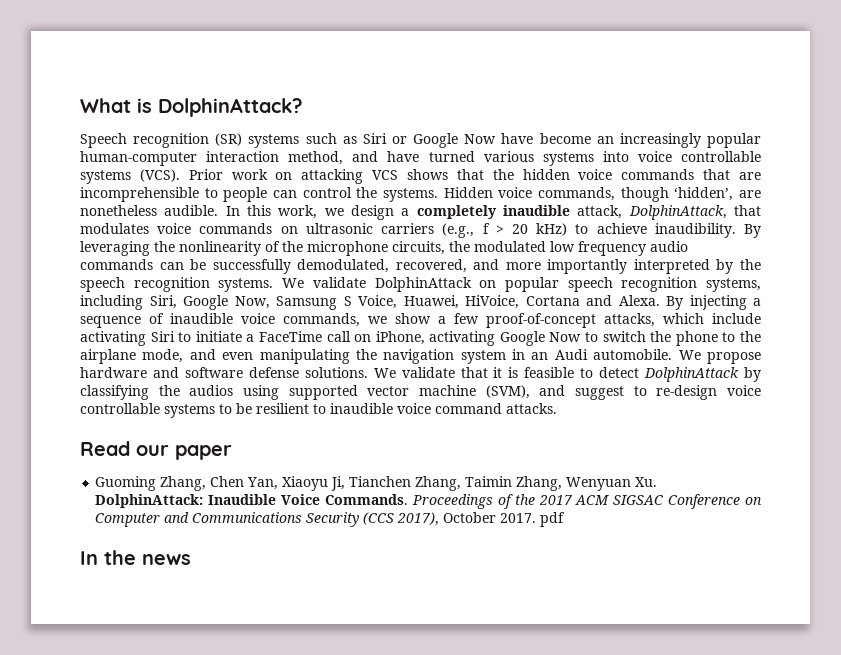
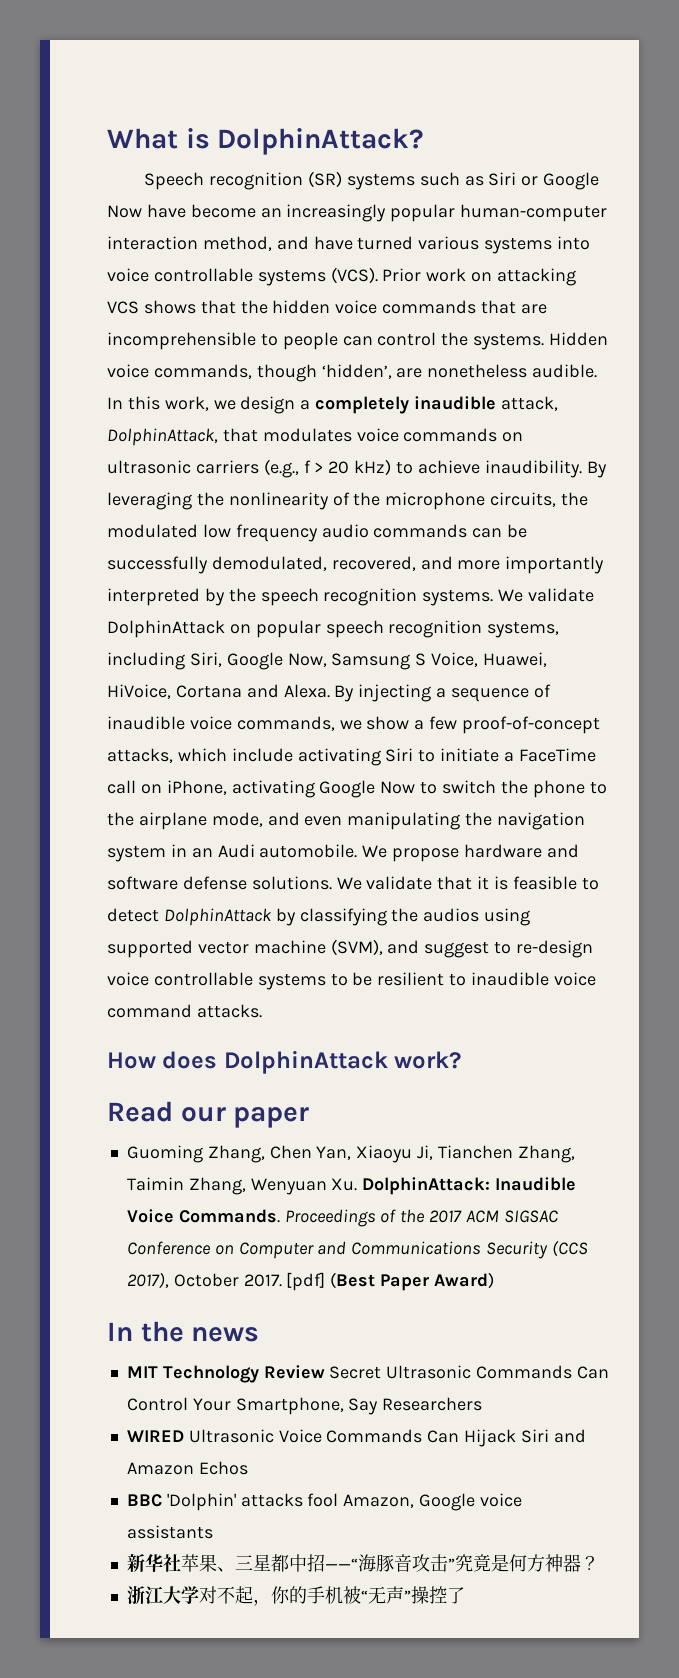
+ How does DolphinAttack work?
- Proceedings of the 2017 ACM SIGSAC Conference on Computer and Communications Security (CCS 2017), October 2017. pdf
+ Proceedings of the 2017 ACM SIGSAC Conference on Computer and Communications Security (CCS 2017), October 2017. [pdf] (Best Paper Award)
+ MIT Technology Review Secret Ultrasonic Commands Can Control Your Smartphone, Say Researchers
+ WIRED Ultrasonic Voice Commands Can Hijack Siri and Amazon Echos
+ BBC 'Dolphin' attacks fool Amazon, Google voice assistants
+ 新华社苹果、三星都中招——“海豚音攻击”究竟是何方神器？
+ 浙江大学对不起，你的手机被“无声”操控了

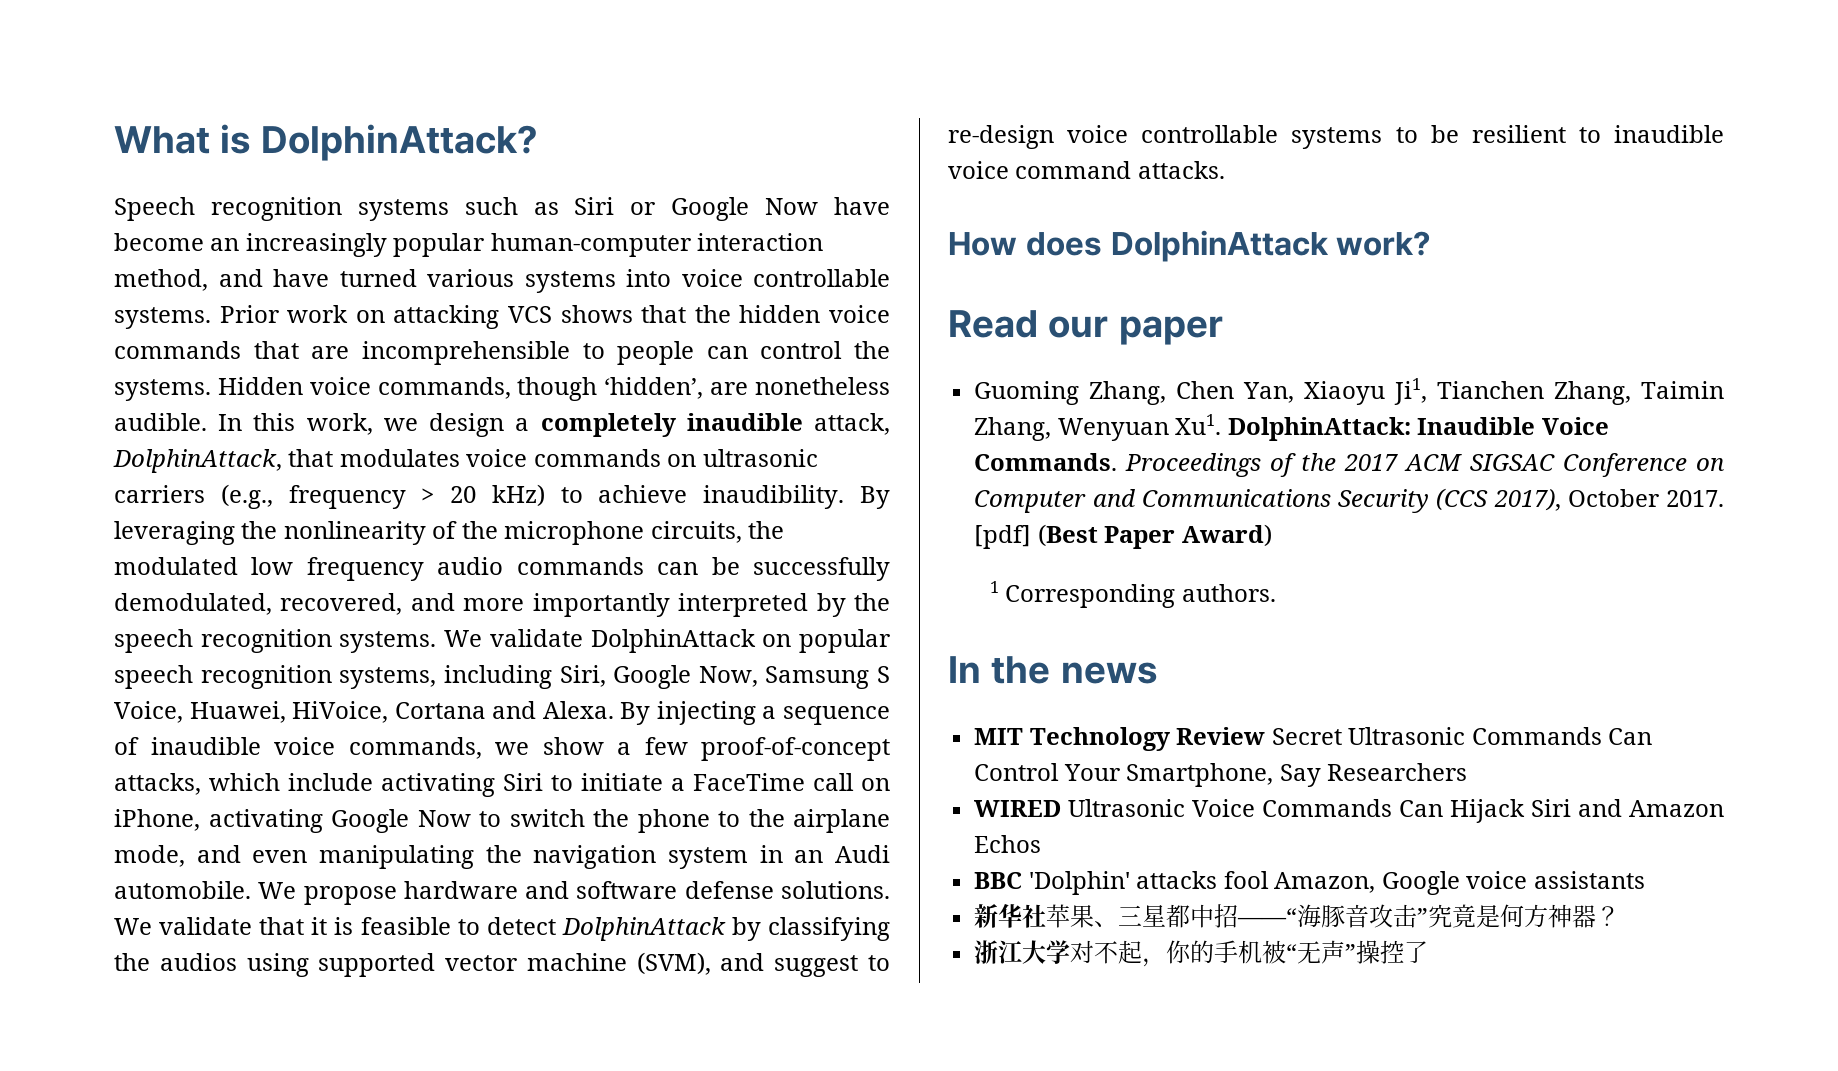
- Speech recognition (SR) systems such as Siri or Google Now have become an increasingly popular human-computer interaction method, and have turned various systems into voice controllable systems (VCS).
+ Speech recognition systems such as Siri or Google Now have become an increasingly popular human-computer interaction method, and have turned various systems into voice controllable systems.
- In this work, we design a completely inaudible attack, DolphinAttack, that modulates voice commands on ultrasonic carriers (e.g., f > 20 kHz) to achieve inaudibility.
+ In this work, we design a completely inaudible attack, DolphinAttack, that modulates voice commands on ultrasonic carriers (e.g., frequency > 20 kHz) to achieve inaudibility.
- Guoming Zhang, Chen Yan, Xiaoyu Ji, Tianchen Zhang, Taimin Zhang, Wenyuan Xu. DolphinAttack: Inaudible Voice Commands.
+ Guoming Zhang, Chen Yan, Xiaoyu Ji1, Tianchen Zhang, Taimin Zhang, Wenyuan Xu1. DolphinAttack: Inaudible Voice Commands.
+ 1 Corresponding authors.

